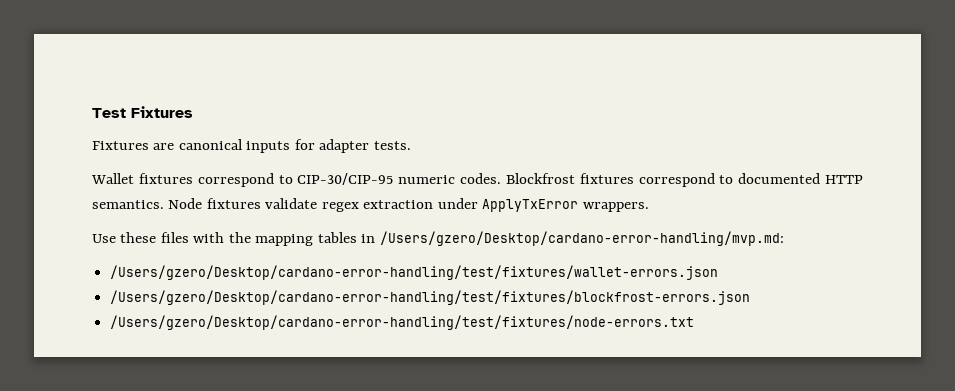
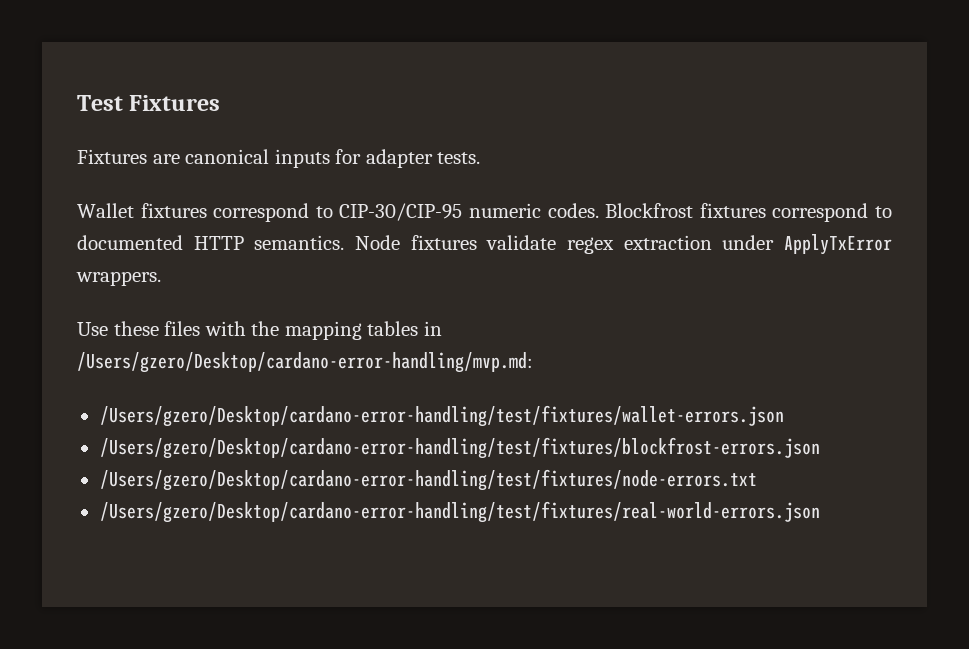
+ /Users/gzero/Desktop/cardano-error-handling/test/fixtures/real-world-errors.json

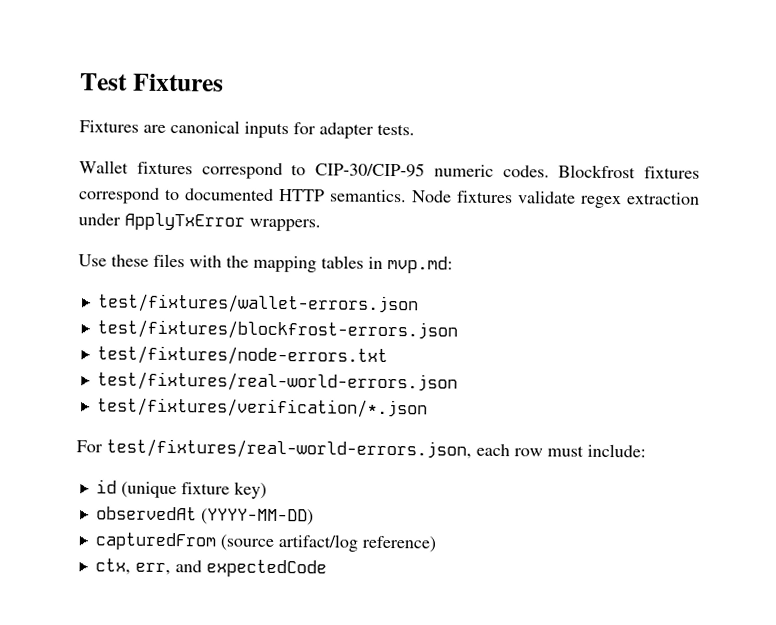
- Use these files with the mapping tables in /Users/gzero/Desktop/cardano-error-handling/mvp.md:
- /Users/gzero/Desktop/cardano-error-handling/test/fixtures/wallet-errors.json
- /Users/gzero/Desktop/cardano-error-handling/test/fixtures/blockfrost-errors.json
- /Users/gzero/Desktop/cardano-error-handling/test/fixtures/node-errors.txt
- /Users/gzero/Desktop/cardano-error-handling/test/fixtures/real-world-errors.json
+ Use these files with the mapping tables in mvp.md:
+ test/fixtures/wallet-errors.json
+ test/fixtures/blockfrost-errors.json
+ test/fixtures/node-errors.txt
+ test/fixtures/real-world-errors.json
+ test/fixtures/verification/*.json
+ For test/fixtures/real-world-errors.json, each row must include:
+ id (unique fixture key)
+ observedAt (YYYY-MM-DD)
+ capturedFrom (source artifact/log reference)
+ ctx, err, and expectedCode

